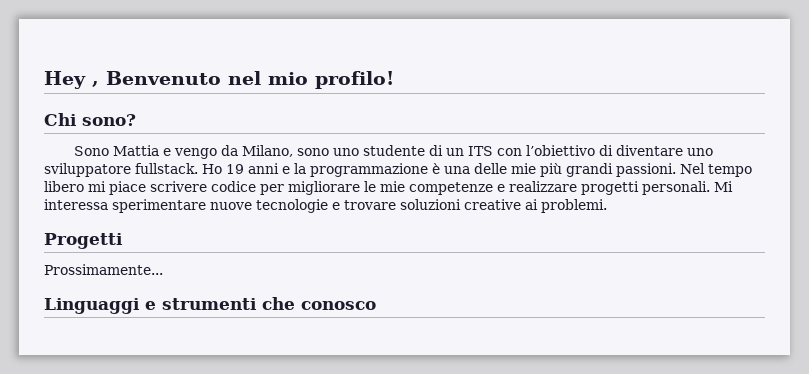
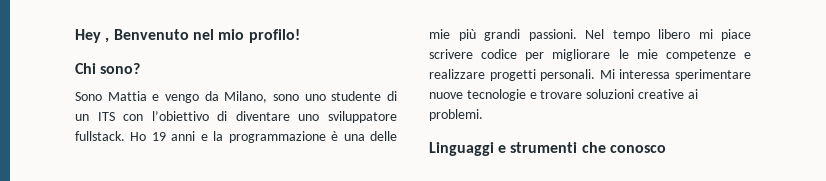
- Progetti
- Prossimamente...

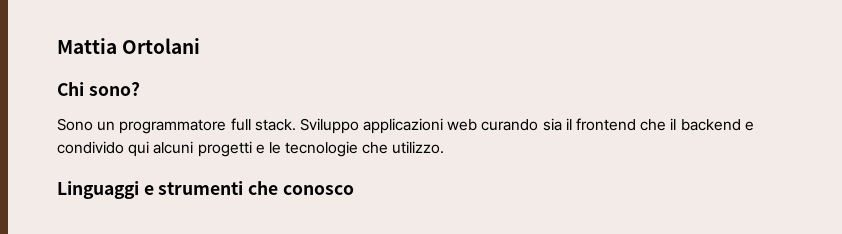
- Hey , Benvenuto nel mio profilo!
+ Mattia Ortolani
  Chi sono?
- Sono Mattia e vengo da Milano, sono uno studente di un ITS con l’obiettivo di diventare uno sviluppatore fullstack. Ho 19 anni e la programmazione è una delle mie più grandi passioni. Nel tempo libero mi piace scrivere codice per migliorare le mie competenze e realizzare progetti personali. Mi interessa sperimentare nuove tecnologie e trovare soluzioni creative ai problemi.
+ Sono un programmatore full stack. Sviluppo applicazioni web curando sia il frontend che il backend e condivido qui alcuni progetti e le tecnologie che utilizzo.

